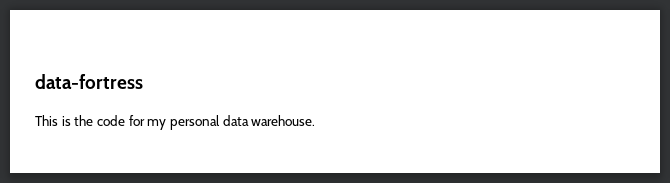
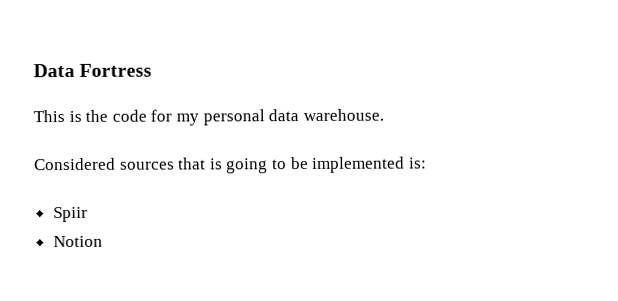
- data-fortress
+ Data Fortress
+ Considered sources that is going to be implemented is:
+ Spiir
+ Notion

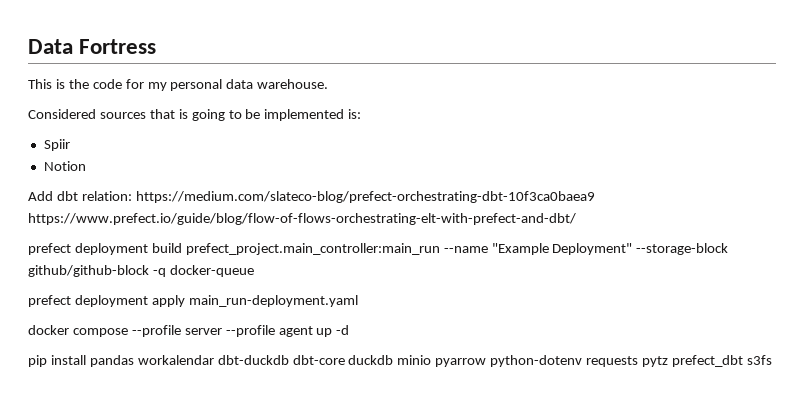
+ Add dbt relation: https://medium.com/slateco-blog/prefect-orchestrating-dbt-10f3ca0baea9 https://www.prefect.io/guide/blog/flow-of-flows-orchestrating-elt-with-prefect-and-dbt/
+ prefect deployment build prefect_project.main_controller:main_run --name "Example Deployment" --storage-block github/github-block -q docker-queue
+ prefect deployment apply main_run-deployment.yaml
+ docker compose --profile server --profile agent up -d
+ pip install pandas workalendar dbt-duckdb dbt-core duckdb minio pyarrow python-dotenv requests pytz prefect_dbt s3fs

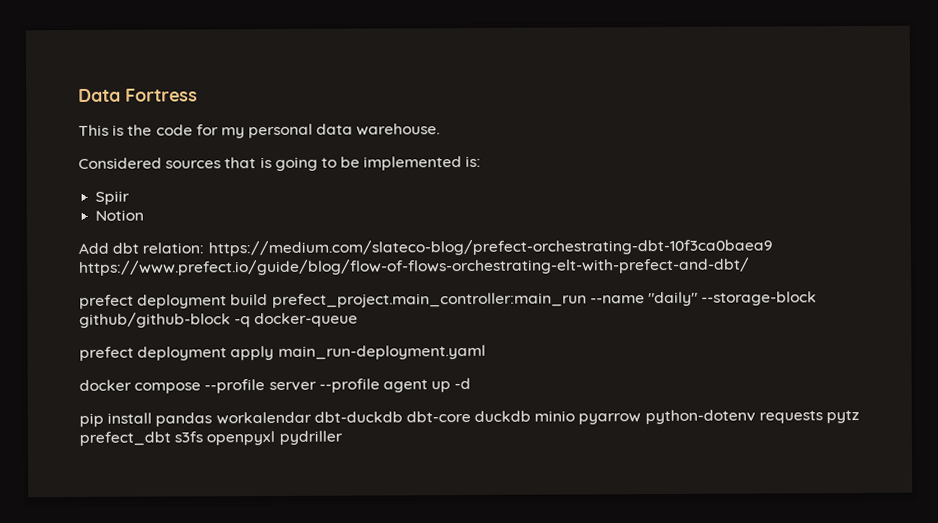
- prefect deployment build prefect_project.main_controller:main_run --name "Example Deployment" --storage-block github/github-block -q docker-queue
+ prefect deployment build prefect_project.main_controller:main_run --name "daily" --storage-block github/github-block -q docker-queue
- pip install pandas workalendar dbt-duckdb dbt-core duckdb minio pyarrow python-dotenv requests pytz prefect_dbt s3fs
+ pip install pandas workalendar dbt-duckdb dbt-core duckdb minio pyarrow python-dotenv requests pytz prefect_dbt s3fs openpyxl pydriller

